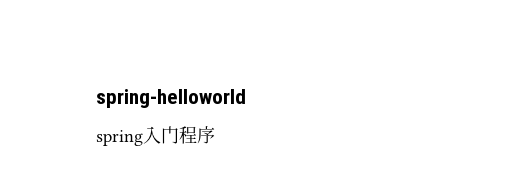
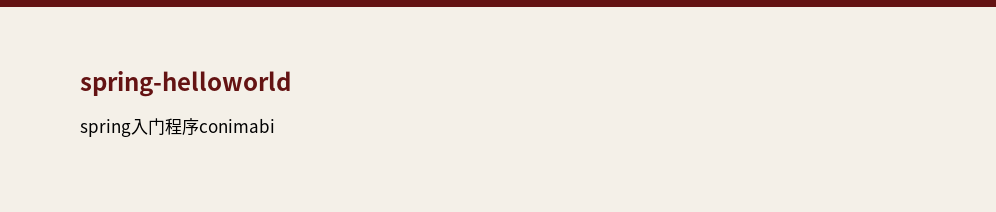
- spring入门程序
+ spring入门程序conimabi

